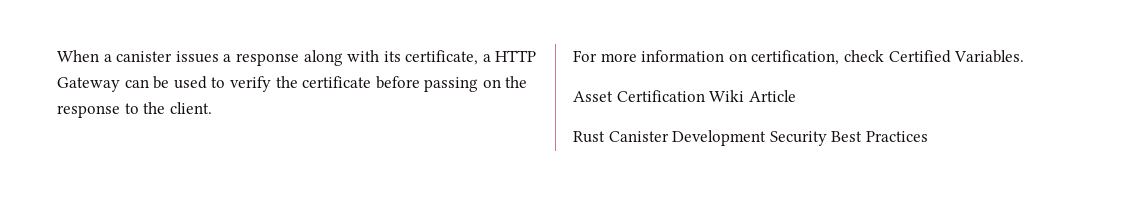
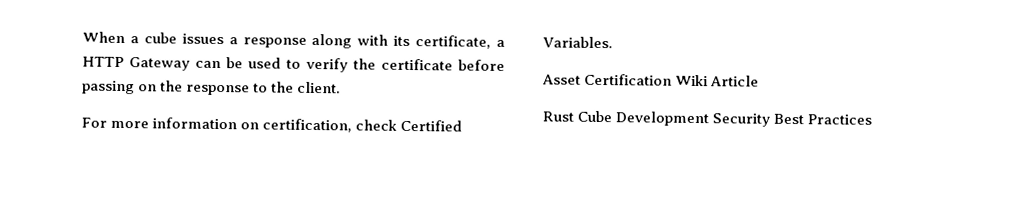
- When a canister issues a response along with its certificate, a HTTP Gateway can be used to verify the certificate before passing on the response to the client.
+ When a cube issues a response along with its certificate, a HTTP Gateway can be used to verify the certificate before passing on the response to the client.
- Rust Canister Development Security Best Practices
+ Rust Cube Development Security Best Practices

